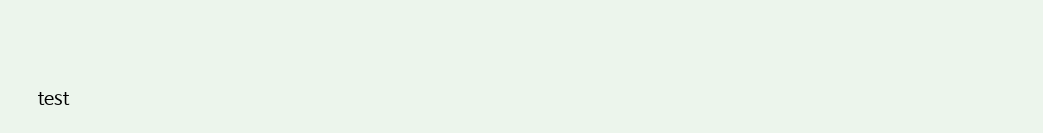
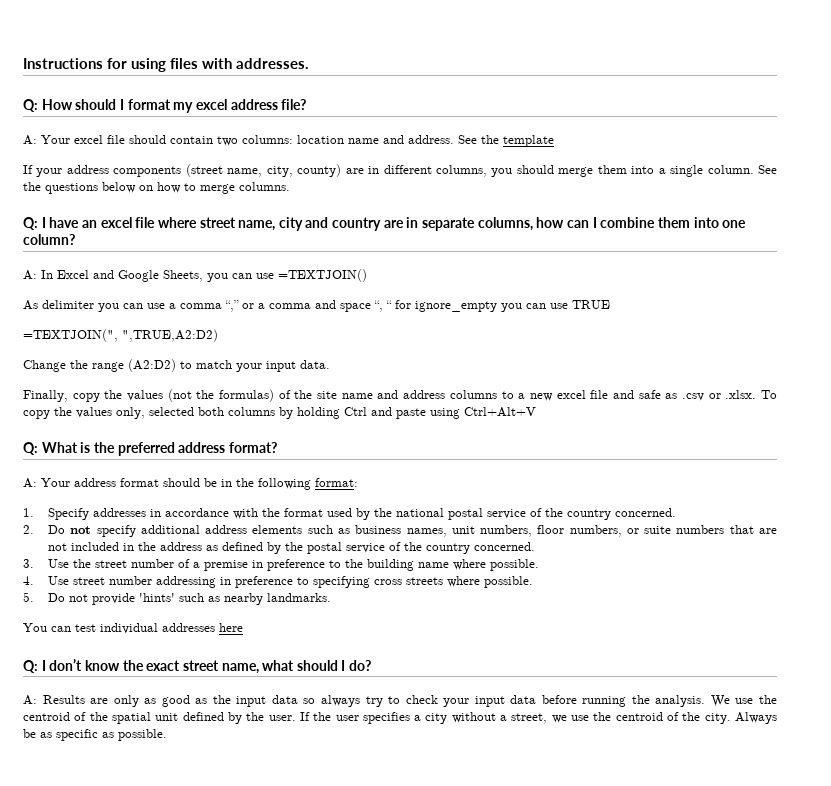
- test
+ Instructions for using files with addresses.
+ Q: How should I format my excel address file?
+ A: Your excel file should contain two columns: location name and address. See the template
+ If your address components (street name, city, county) are in different columns, you should merge them into a single column. See the questions below on how to merge columns.
+ Q: I have an excel file where street name, city and country are in separate columns, how can I combine them into one column?
+ A: In Excel and Google Sheets, you can use =TEXTJOIN()
+ As delimiter you can use a comma “,” or a comma and space “, “ for ignore_empty you can use TRUE
+ =TEXTJOIN(", ",TRUE,A2:D2)
+ Change the range (A2:D2) to match your input data.
+ Finally, copy the values (not the formulas) of the site name and address columns to a new excel file and safe as .csv or .xlsx. To copy the values only, selected both columns by holding Ctrl and paste using Ctrl+Alt+V
+ Q: What is the preferred address format?
+ A: Your address format should be in the following format:
+ 1. Specify addresses in accordance with the format used by the national postal service of the country concerned.
+ 2. Do not specify additional address elements such as business names, unit numbers, floor numbers, or suite numbers that are not included in the address as defined by the postal service of the country concerned.
+ 3. Use the street number of a premise in preference to the building name where possible.
+ 4. Use street number addressing in preference to specifying cross streets where possible.
+ 5. Do not provide 'hints' such as nearby landmarks.
+ You can test individual addresses here
+ Q: I don’t know the exact street name, what should I do?
+ A: Results are only as good as the input data so always try to check your input data before running the analysis. We use the centroid of the spatial unit defined by the user. If the user specifies a city without a street, we use the centroid of the city. Always be as specific as possible.

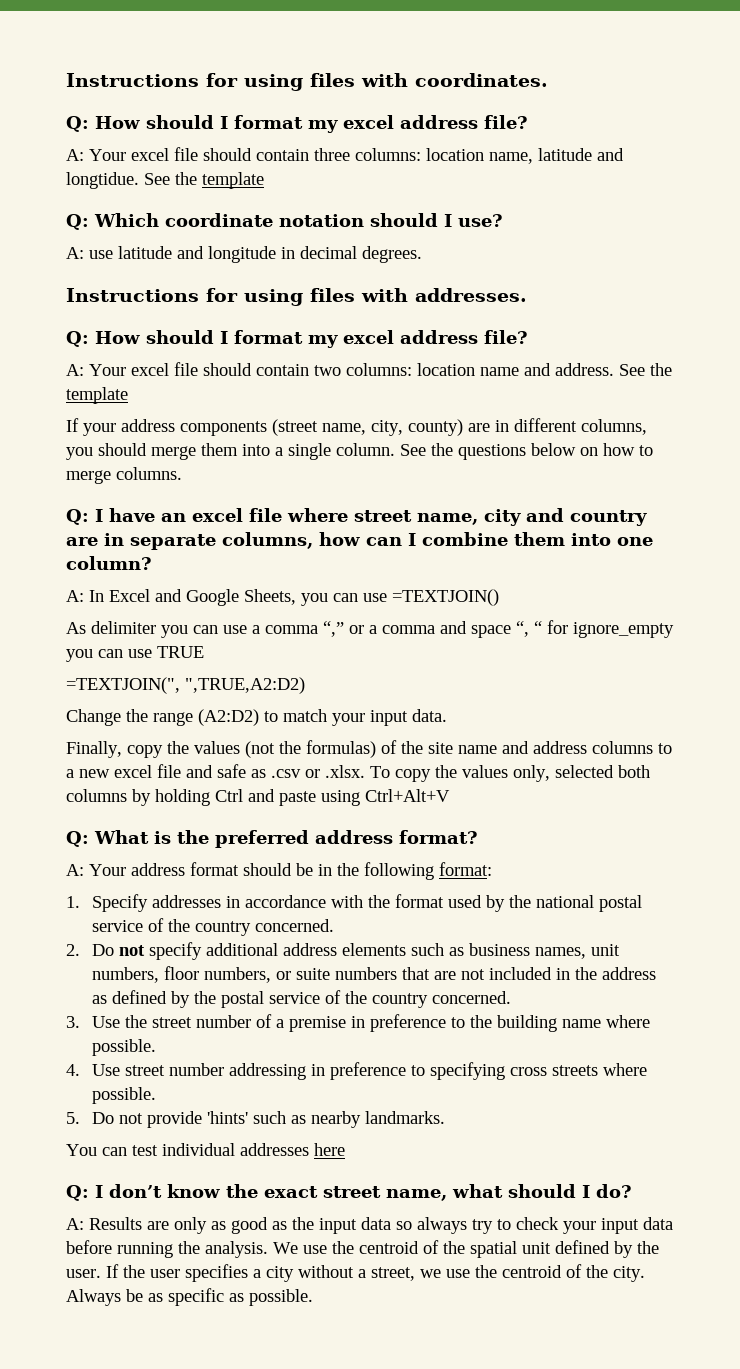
+ Instructions for using files with coordinates.
+ Q: How should I format my excel address file?
+ A: Your excel file should contain three columns: location name, latitude and longtidue. See the template
+ Q: Which coordinate notation should I use?
+ A: use latitude and longitude in decimal degrees.

